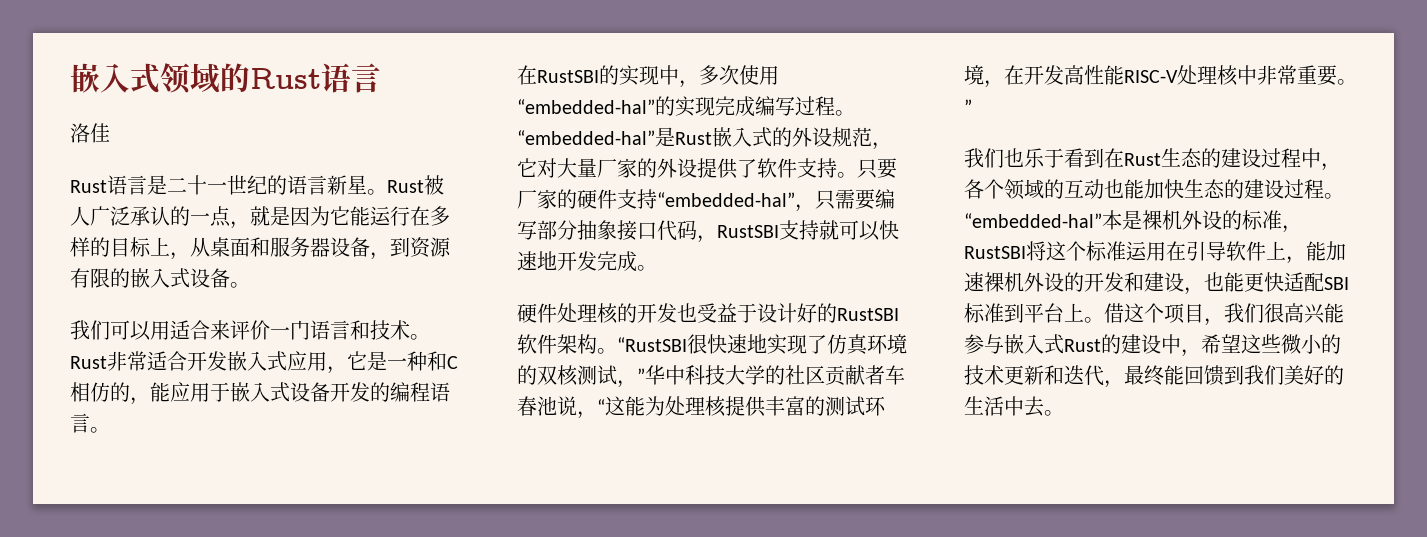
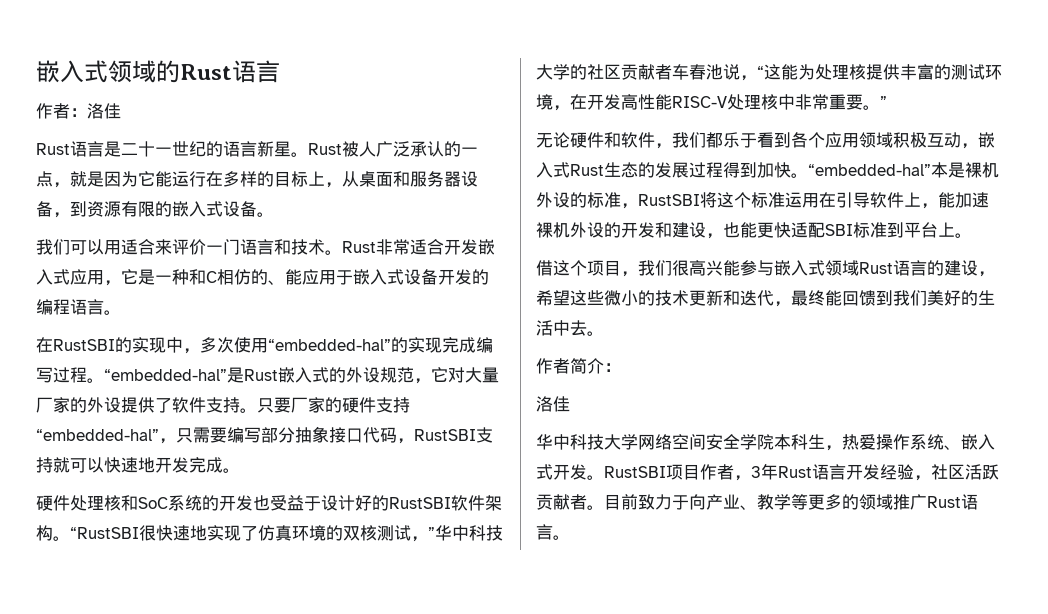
- 洛佳
+ 作者：洛佳
- Rust非常适合开发嵌入式应用，它是一种和C相仿的，能应用于嵌入式设备开发的编程语言。
+ Rust非常适合开发嵌入式应用，它是一种和C相仿的、能应用于嵌入式设备开发的编程语言。
- 硬件处理核的开发也受益于设计好的RustSBI软件架构。
+ 硬件处理核和SoC系统的开发也受益于设计好的RustSBI软件架构。
- 我们也乐于看到在Rust生态的建设过程中，各个领域的互动也能加快生态的建设过程。
+ 无论硬件和软件，我们都乐于看到各个应用领域积极互动，嵌入式Rust生态的发展过程得到加快。
- “embedded-hal”本是裸机外设的标准，RustSBI将这个标准运用在引导软件上，能加速裸机外设的开发和建设，也能更快适配SBI标准到平台上。借这个项目，我们很高兴能参与嵌入式Rust的建设中，希望这些微小的技术更新和迭代，最终能回馈到我们美好的生活中去。
+ “embedded-hal”本是裸机外设的标准，RustSBI将这个标准运用在引导软件上，能加速裸机外设的开发和建设，也能更快适配SBI标准到平台上。
+ 借这个项目，我们很高兴能参与嵌入式领域Rust语言的建设，希望这些微小的技术更新和迭代，最终能回馈到我们美好的生活中去。
+ 作者简介：
+ 洛佳
+ 华中科技大学网络空间安全学院本科生，热爱操作系统、嵌入式开发。RustSBI项目作者，3年Rust语言开发经验，社区活跃贡献者。目前致力于向产业、教学等更多的领域推广Rust语言。

